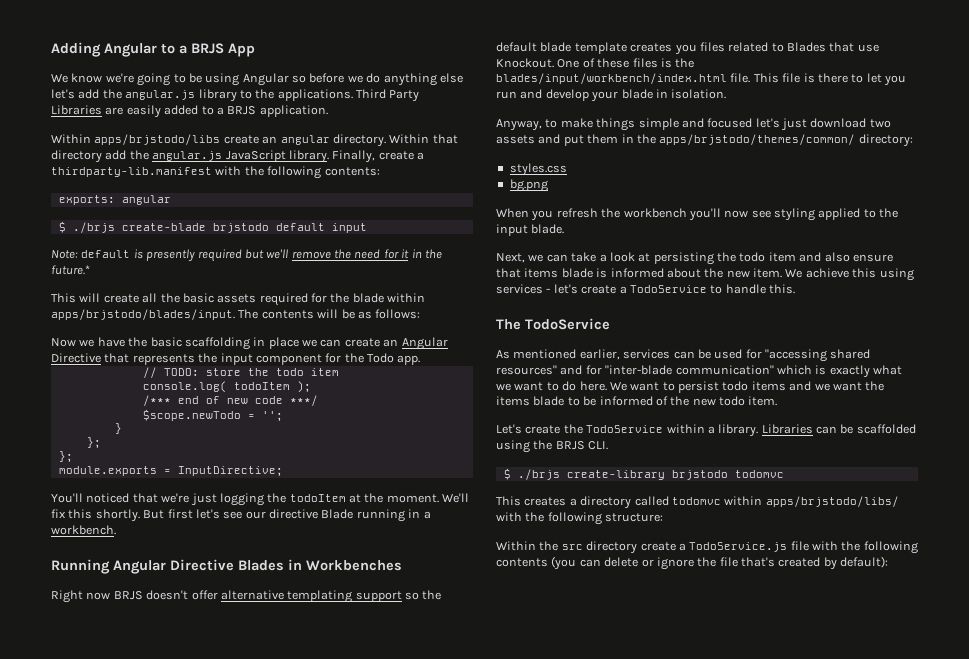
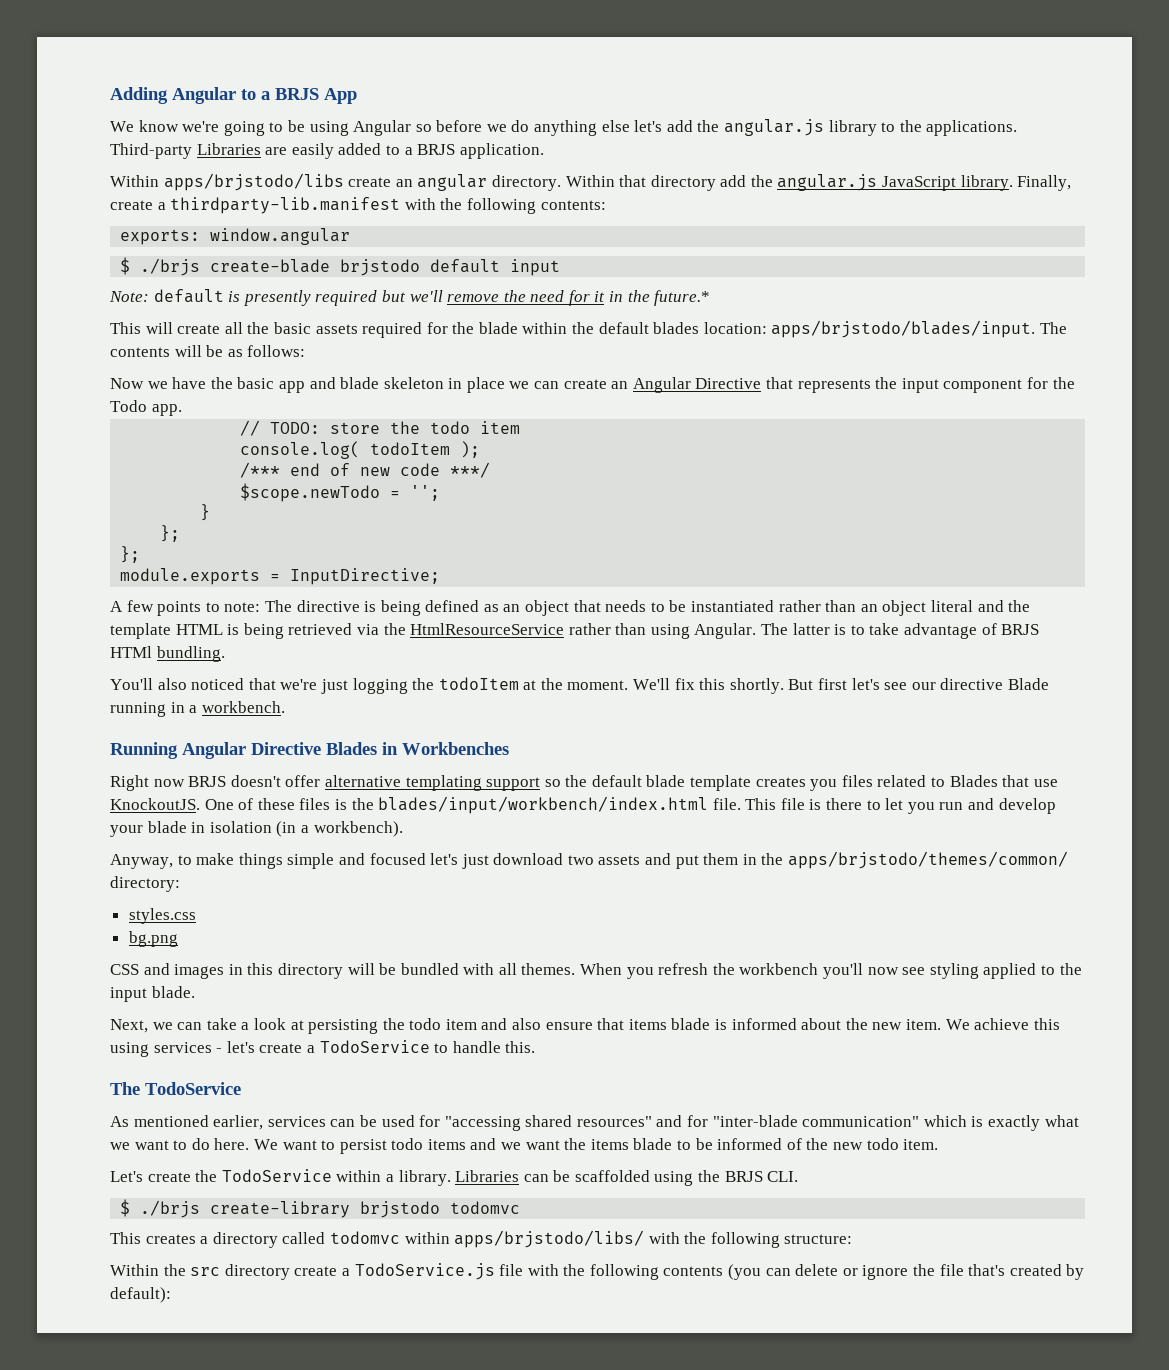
- Third Party Libraries are easily added to a BRJS application.
+ Third-party Libraries are easily added to a BRJS application.
- exports: angular
+ exports: window.angular
- This will create all the basic assets required for the blade within apps/brjstodo/blades/input.
+ This will create all the basic assets required for the blade within the default blades location: apps/brjstodo/blades/input.
- Now we have the basic scaffolding in place we can create an Angular Directive that represents the input component for the Todo app.
+ Now we have the basic app and blade skeleton in place we can create an Angular Directive that represents the input component for the Todo app.
+ A few points to note: The directive is being defined as an object that needs to be instantiated rather than an object literal and the template HTML is being retrieved via the HtmlResourceService rather than using Angular. The latter is to take advantage of BRJS HTMl bundling.
- You'll noticed that we're just logging the todoItem at the moment.
+ You'll also noticed that we're just logging the todoItem at the moment.
- Right now BRJS doesn't offer alternative templating support so the default blade template creates you files related to Blades that use Knockout.
+ Right now BRJS doesn't offer alternative templating support so the default blade template creates you files related to Blades that use KnockoutJS.
- This file is there to let you run and develop your blade in isolation.
+ This file is there to let you run and develop your blade in isolation (in a workbench).
+ CSS and images in this directory will be bundled with all themes.

